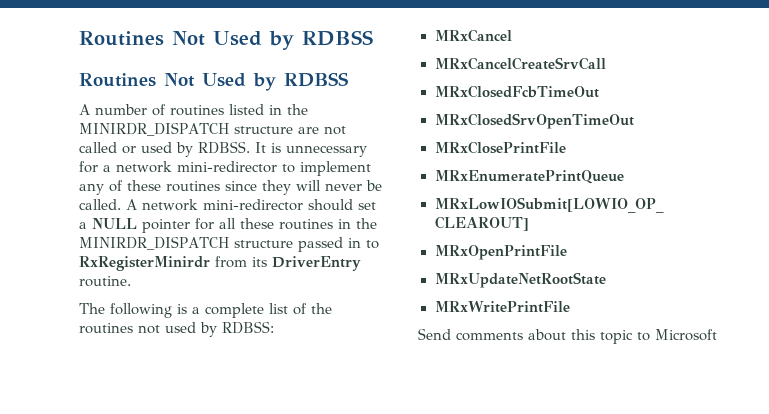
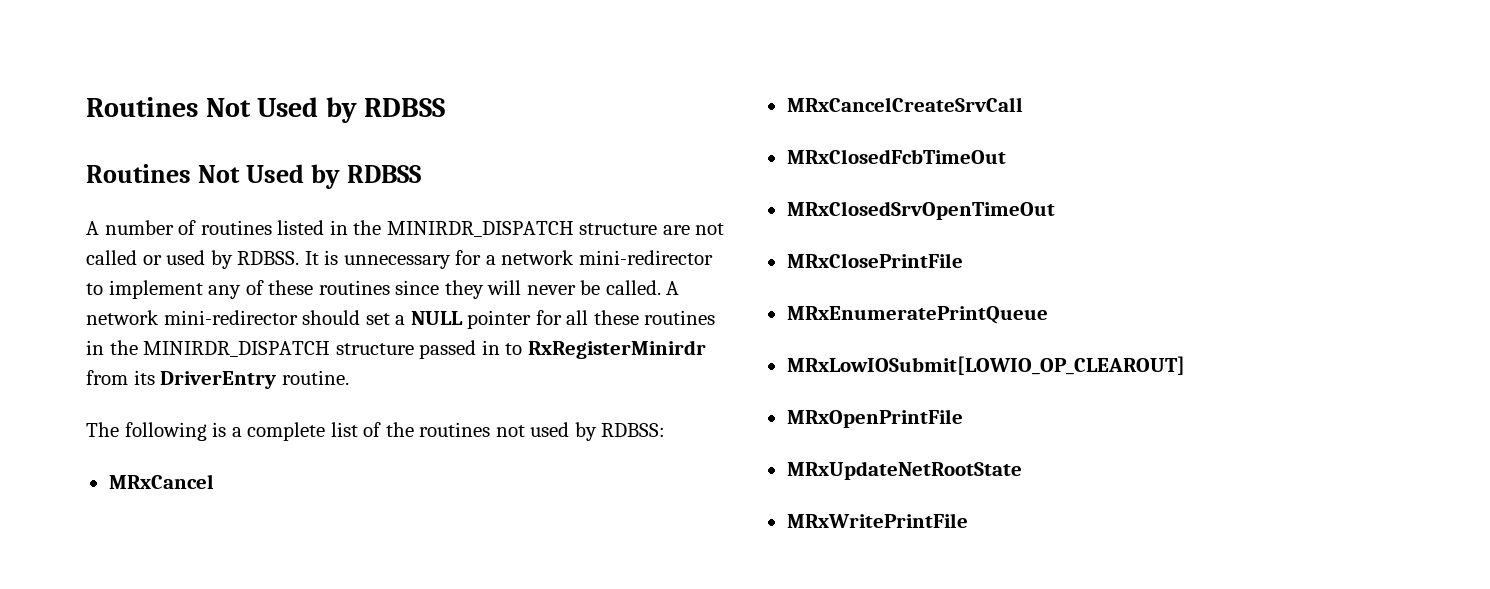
- Send comments about this topic to Microsoft

